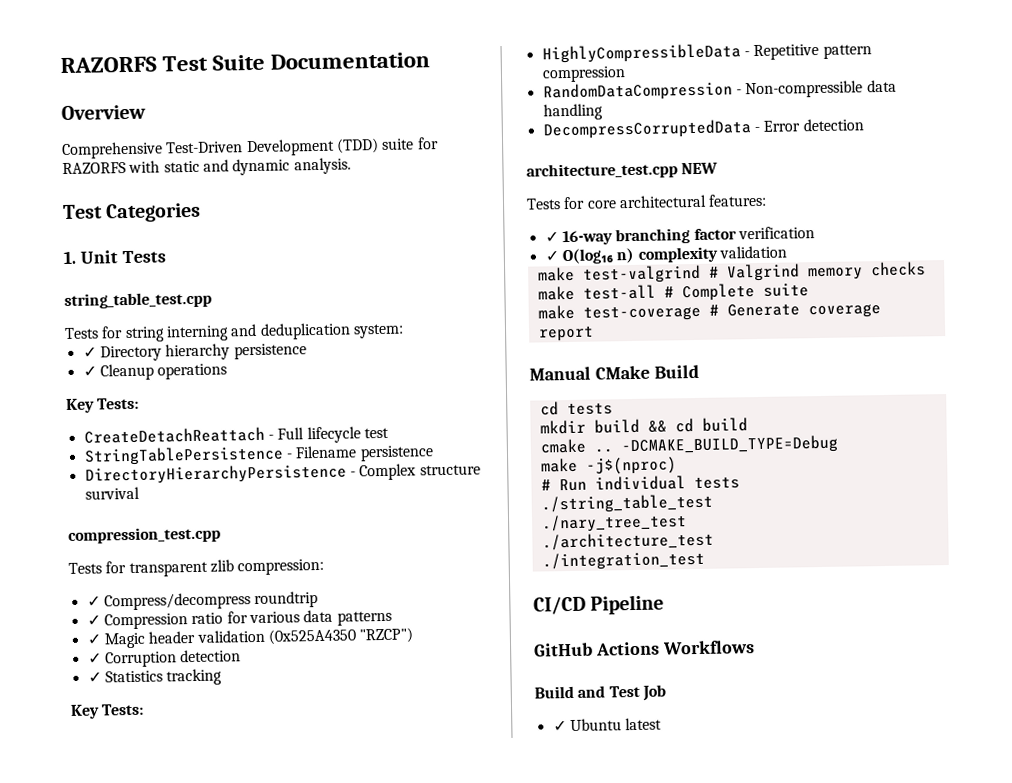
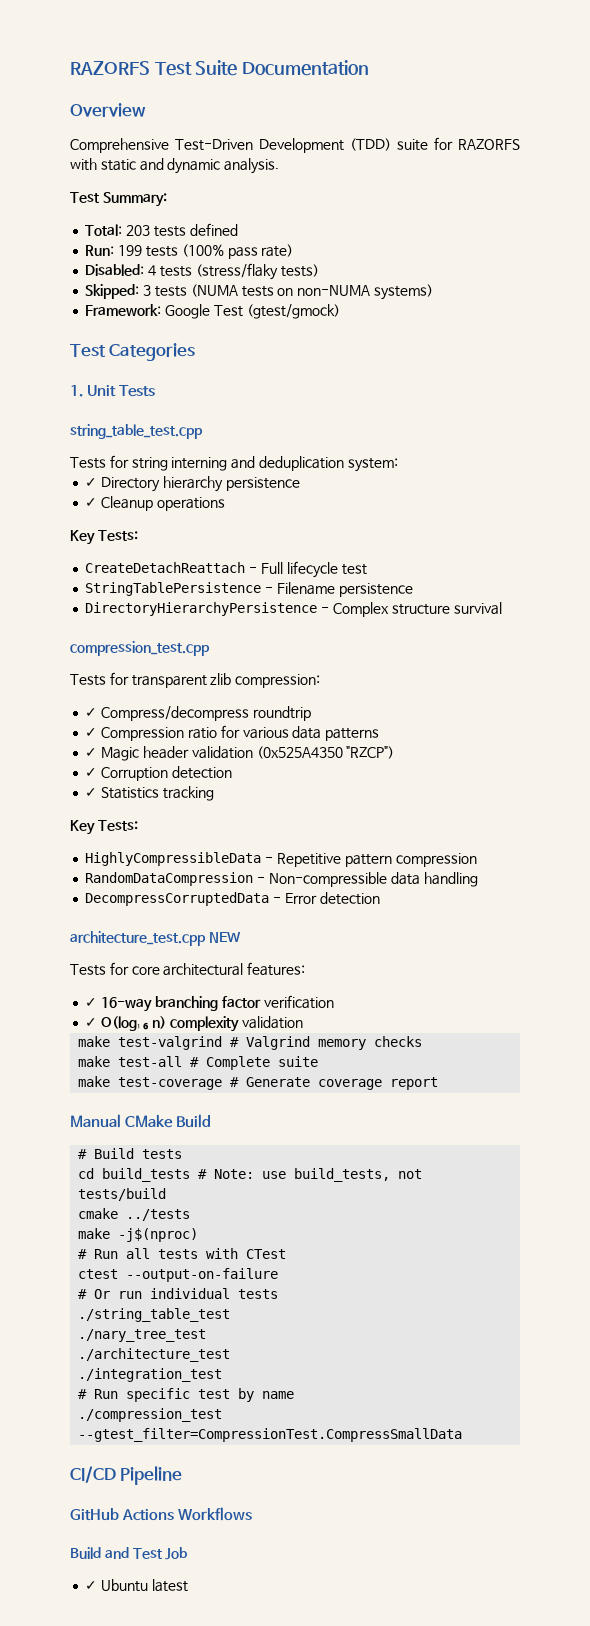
+ Test Summary:
+ Total: 203 tests defined
+ Run: 199 tests (100% pass rate)
+ Disabled: 4 tests (stress/flaky tests)
+ Skipped: 3 tests (NUMA tests on non-NUMA systems)
+ Framework: Google Test (gtest/gmock)
- cd tests
- mkdir build && cd build
+ # Build tests
+ cd build_tests # Note: use build_tests, not tests/build
- cmake .. -DCMAKE_BUILD_TYPE=Debug
+ cmake ../tests
- # Run individual tests
+ # Run all tests with CTest
+ ctest --output-on-failure
+ # Or run individual tests
+ # Run specific test by name
+ ./compression_test --gtest_filter=CompressionTest.CompressSmallData

